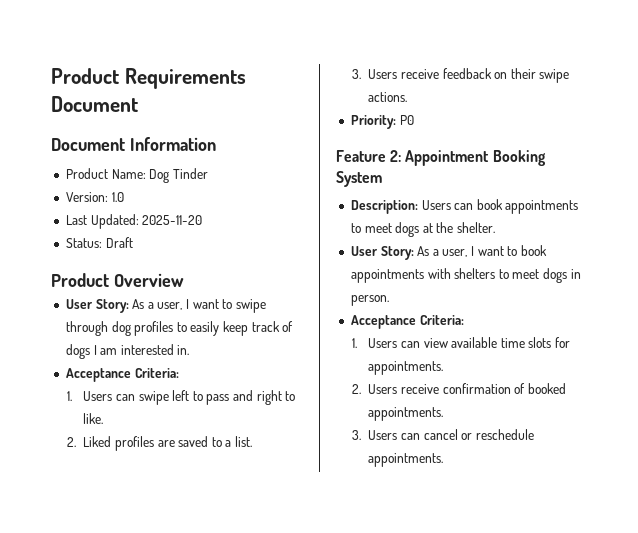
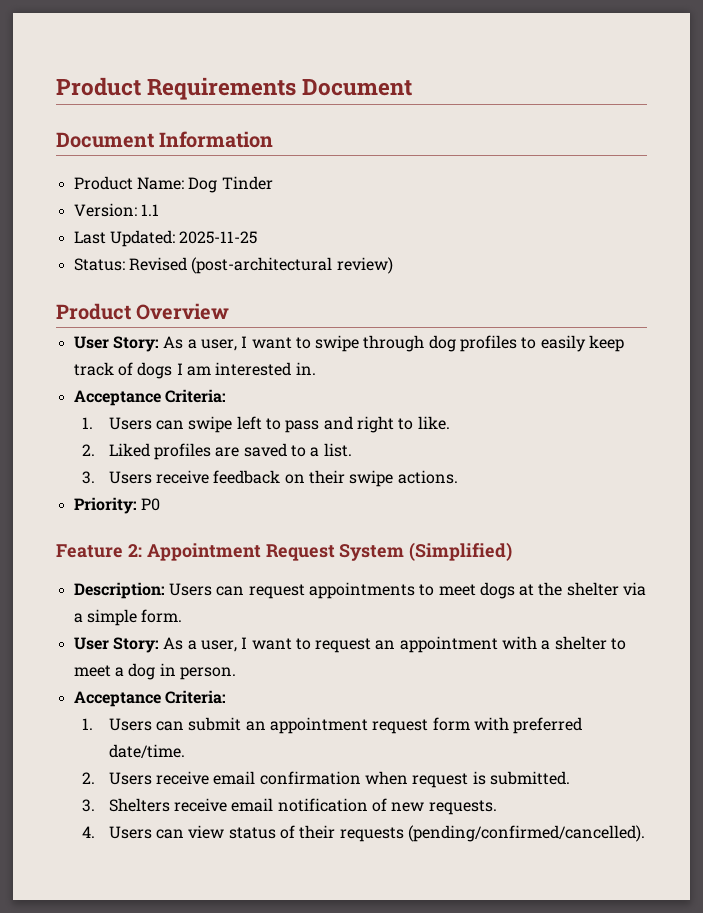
- Version: 1.0
+ Version: 1.1
- Last Updated: 2025-11-20
+ Last Updated: 2025-11-25
- Status: Draft
+ Status: Revised (post-architectural review)
- Feature 2: Appointment Booking System
+ Feature 2: Appointment Request System (Simplified)
- Description: Users can book appointments to meet dogs at the shelter.
- User Story: As a user, I want to book appointments with shelters to meet dogs in person.
+ Description: Users can request appointments to meet dogs at the shelter via a simple form.
+ User Story: As a user, I want to request an appointment with a shelter to meet a dog in person.
- 1. Users can view available time slots for appointments.
- 2. Users receive confirmation of booked appointments.
- 3. Users can cancel or reschedule appointments.
+ 1. Users can submit an appointment request form with preferred date/time.
+ 2. Users receive email confirmation when request is submitted.
+ 3. Shelters receive email notification of new requests.
+ 4. Users can view status of their requests (pending/confirmed/cancelled).

